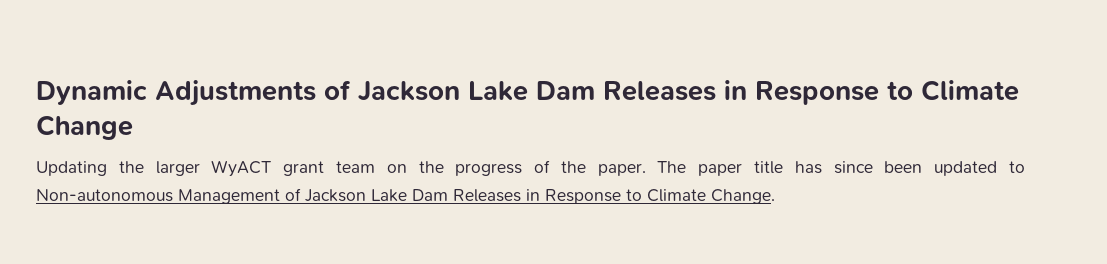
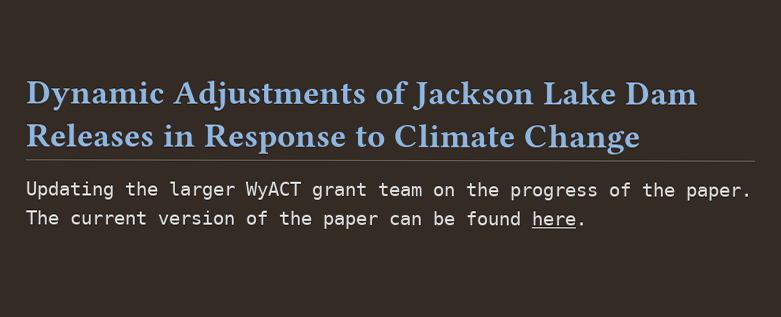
- The paper title has since been updated to Non-autonomous Management of Jackson Lake Dam Releases in Response to Climate Change.
+ The current version of the paper can be found here.

